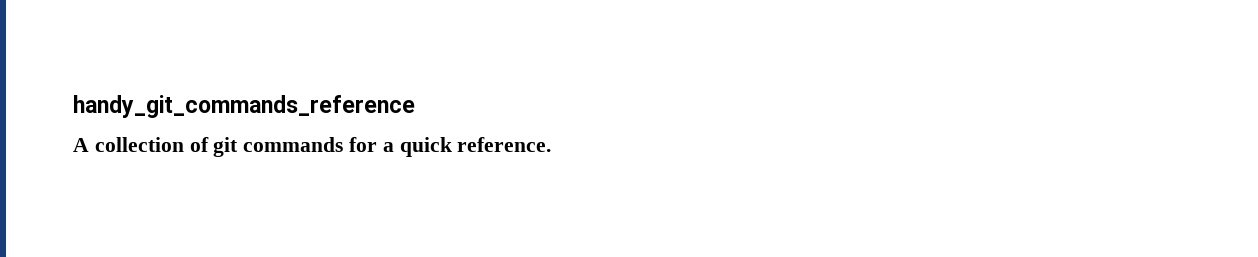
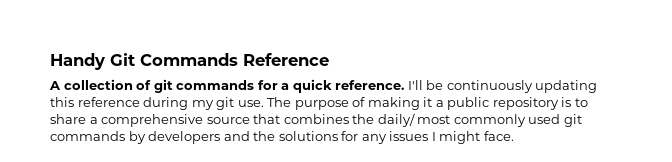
- handy_git_commands_reference
+ Handy Git Commands Reference
+ I'll be continuously updating this reference during my git use. The purpose of making it a public repository is to share a comprehensive source that combines the daily/ most commonly used git commands by developers and the solutions for any issues I might face.

